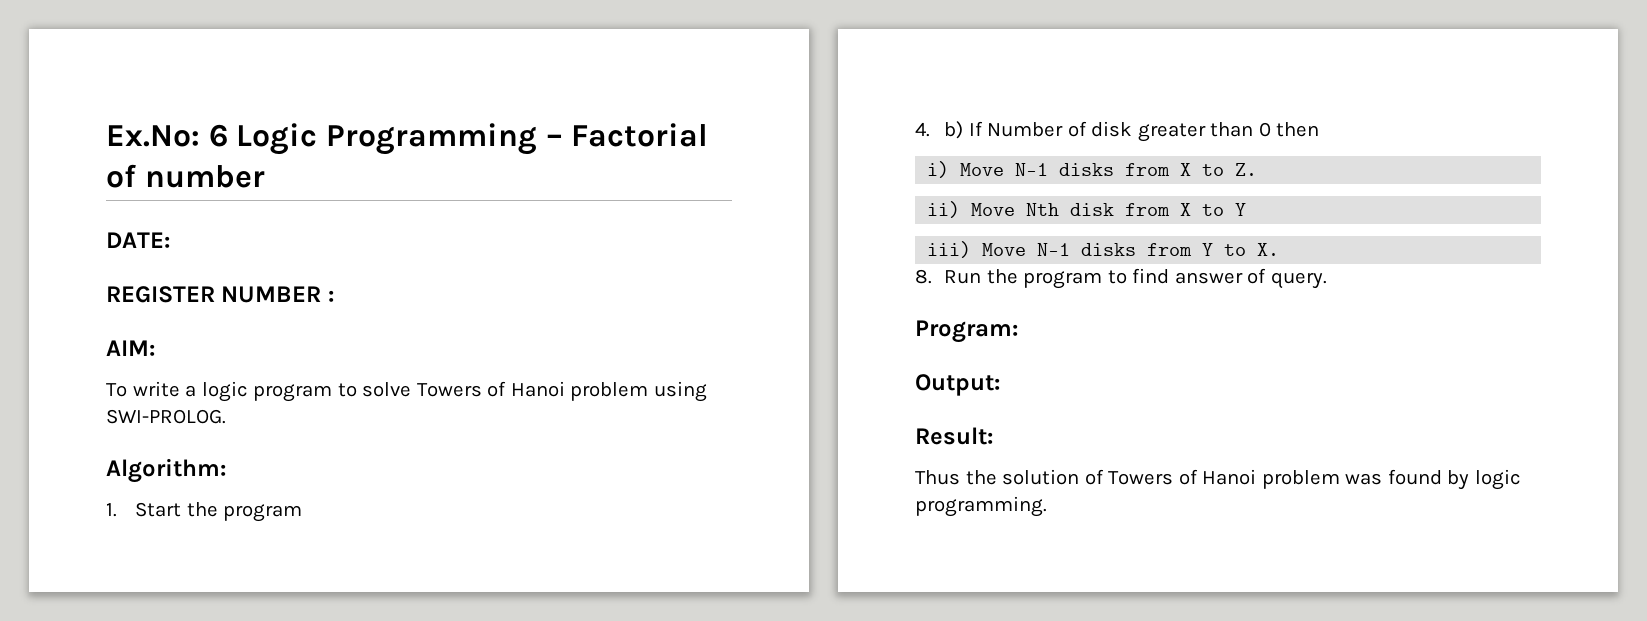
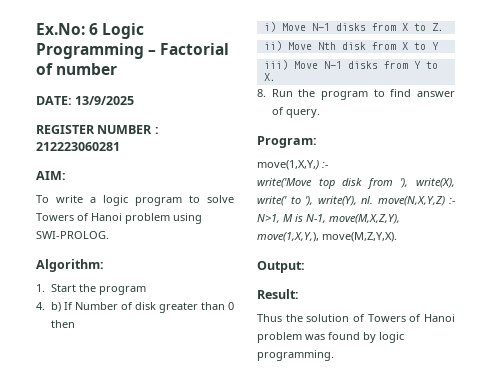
- DATE:
+ DATE: 13/9/2025
- REGISTER NUMBER :
+ REGISTER NUMBER : 212223060281
+ move(1,X,Y,) :-
+ write('Move top disk from '), write(X), write(' to '), write(Y), nl. move(N,X,Y,Z) :- N>1, M is N-1, move(M,X,Z,Y), move(1,X,Y,), move(M,Z,Y,X).

